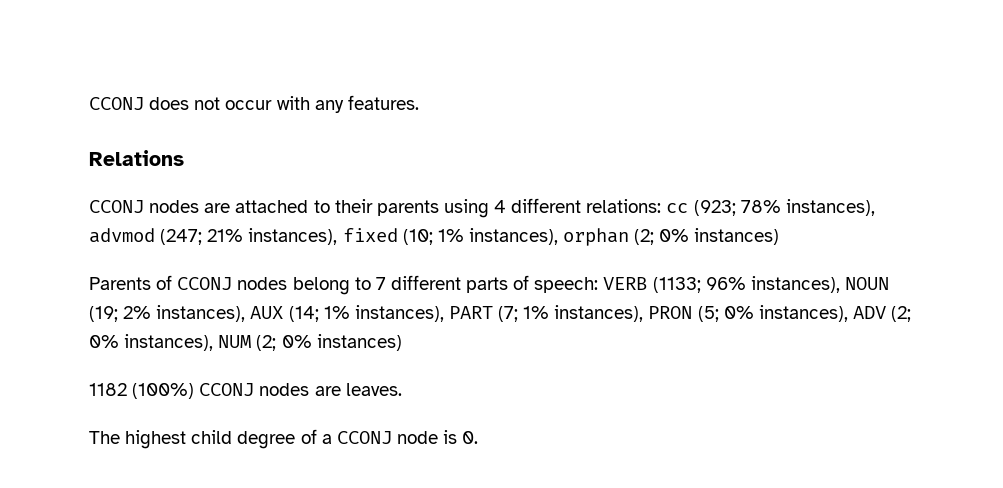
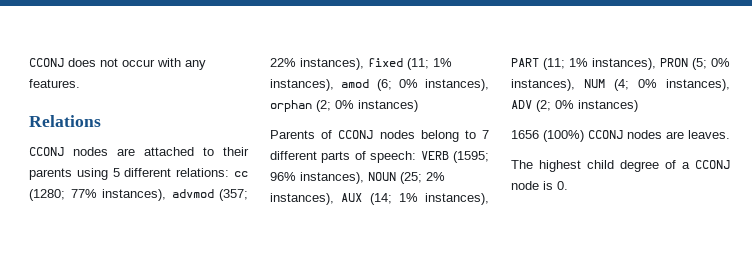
- CCONJ nodes are attached to their parents using 4 different relations: cc (923; 78% instances), advmod (247; 21% instances), fixed (10; 1% instances), orphan (2; 0% instances)
+ CCONJ nodes are attached to their parents using 5 different relations: cc (1280; 77% instances), advmod (357; 22% instances), fixed (11; 1% instances), amod (6; 0% instances), orphan (2; 0% instances)
- Parents of CCONJ nodes belong to 7 different parts of speech: VERB (1133; 96% instances), NOUN (19; 2% instances), AUX (14; 1% instances), PART (7; 1% instances), PRON (5; 0% instances), ADV (2; 0% instances), NUM (2; 0% instances)
- 1182 (100%) CCONJ nodes are leaves.
+ Parents of CCONJ nodes belong to 7 different parts of speech: VERB (1595; 96% instances), NOUN (25; 2% instances), AUX (14; 1% instances), PART (11; 1% instances), PRON (5; 0% instances), NUM (4; 0% instances), ADV (2; 0% instances)
+ 1656 (100%) CCONJ nodes are leaves.

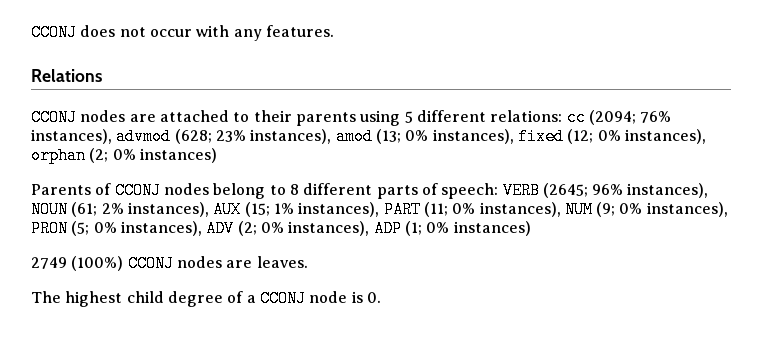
- CCONJ nodes are attached to their parents using 5 different relations: cc (1280; 77% instances), advmod (357; 22% instances), fixed (11; 1% instances), amod (6; 0% instances), orphan (2; 0% instances)
+ CCONJ nodes are attached to their parents using 5 different relations: cc (2094; 76% instances), advmod (628; 23% instances), amod (13; 0% instances), fixed (12; 0% instances), orphan (2; 0% instances)
- Parents of CCONJ nodes belong to 7 different parts of speech: VERB (1595; 96% instances), NOUN (25; 2% instances), AUX (14; 1% instances), PART (11; 1% instances), PRON (5; 0% instances), NUM (4; 0% instances), ADV (2; 0% instances)
- 1656 (100%) CCONJ nodes are leaves.
+ Parents of CCONJ nodes belong to 8 different parts of speech: VERB (2645; 96% instances), NOUN (61; 2% instances), AUX (15; 1% instances), PART (11; 0% instances), NUM (9; 0% instances), PRON (5; 0% instances), ADV (2; 0% instances), ADP (1; 0% instances)
+ 2749 (100%) CCONJ nodes are leaves.

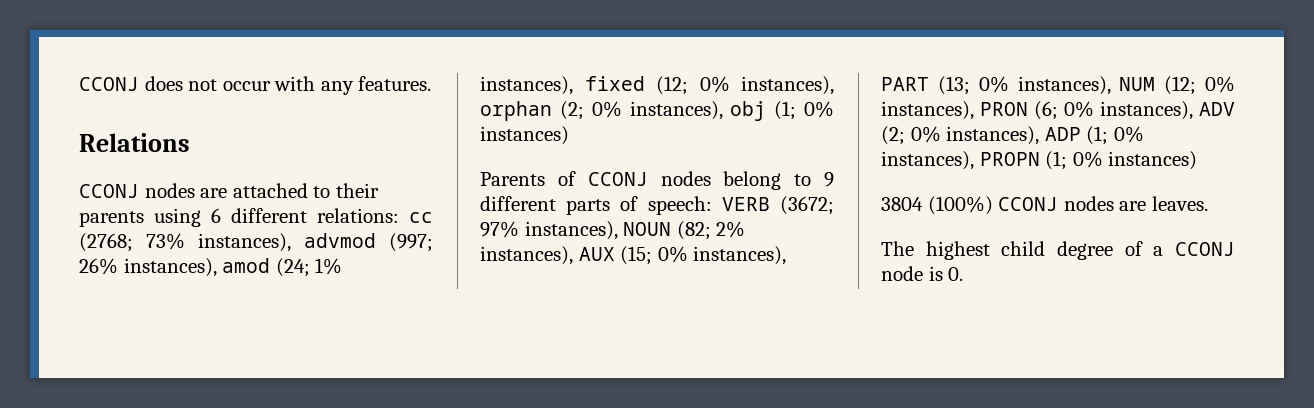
- CCONJ nodes are attached to their parents using 5 different relations: cc (2094; 76% instances), advmod (628; 23% instances), amod (13; 0% instances), fixed (12; 0% instances), orphan (2; 0% instances)
+ CCONJ nodes are attached to their parents using 6 different relations: cc (2768; 73% instances), advmod (997; 26% instances), amod (24; 1% instances), fixed (12; 0% instances), orphan (2; 0% instances), obj (1; 0% instances)
- Parents of CCONJ nodes belong to 8 different parts of speech: VERB (2645; 96% instances), NOUN (61; 2% instances), AUX (15; 1% instances), PART (11; 0% instances), NUM (9; 0% instances), PRON (5; 0% instances), ADV (2; 0% instances), ADP (1; 0% instances)
- 2749 (100%) CCONJ nodes are leaves.
+ Parents of CCONJ nodes belong to 9 different parts of speech: VERB (3672; 97% instances), NOUN (82; 2% instances), AUX (15; 0% instances), PART (13; 0% instances), NUM (12; 0% instances), PRON (6; 0% instances), ADV (2; 0% instances), ADP (1; 0% instances), PROPN (1; 0% instances)
+ 3804 (100%) CCONJ nodes are leaves.

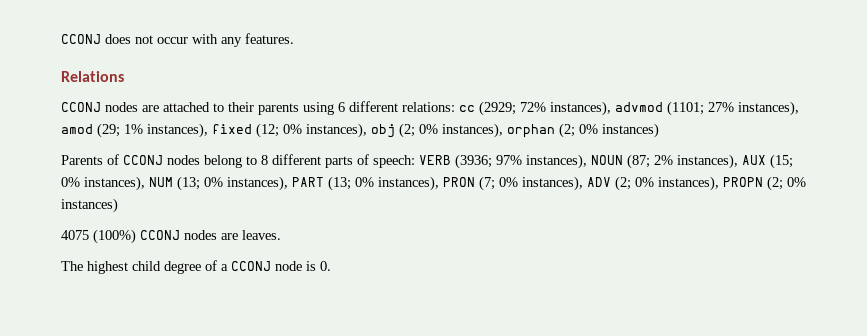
- CCONJ nodes are attached to their parents using 6 different relations: cc (2768; 73% instances), advmod (997; 26% instances), amod (24; 1% instances), fixed (12; 0% instances), orphan (2; 0% instances), obj (1; 0% instances)
+ CCONJ nodes are attached to their parents using 6 different relations: cc (2929; 72% instances), advmod (1101; 27% instances), amod (29; 1% instances), fixed (12; 0% instances), obj (2; 0% instances), orphan (2; 0% instances)
- Parents of CCONJ nodes belong to 9 different parts of speech: VERB (3672; 97% instances), NOUN (82; 2% instances), AUX (15; 0% instances), PART (13; 0% instances), NUM (12; 0% instances), PRON (6; 0% instances), ADV (2; 0% instances), ADP (1; 0% instances), PROPN (1; 0% instances)
- 3804 (100%) CCONJ nodes are leaves.
+ Parents of CCONJ nodes belong to 8 different parts of speech: VERB (3936; 97% instances), NOUN (87; 2% instances), AUX (15; 0% instances), NUM (13; 0% instances), PART (13; 0% instances), PRON (7; 0% instances), ADV (2; 0% instances), PROPN (2; 0% instances)
+ 4075 (100%) CCONJ nodes are leaves.

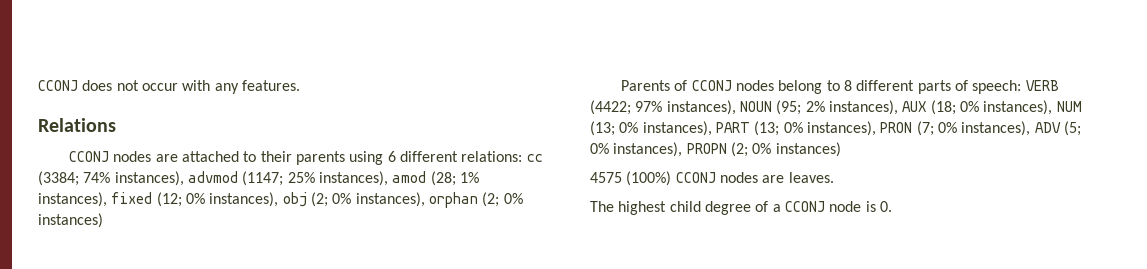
- CCONJ nodes are attached to their parents using 6 different relations: cc (2929; 72% instances), advmod (1101; 27% instances), amod (29; 1% instances), fixed (12; 0% instances), obj (2; 0% instances), orphan (2; 0% instances)
+ CCONJ nodes are attached to their parents using 6 different relations: cc (3384; 74% instances), advmod (1147; 25% instances), amod (28; 1% instances), fixed (12; 0% instances), obj (2; 0% instances), orphan (2; 0% instances)
- Parents of CCONJ nodes belong to 8 different parts of speech: VERB (3936; 97% instances), NOUN (87; 2% instances), AUX (15; 0% instances), NUM (13; 0% instances), PART (13; 0% instances), PRON (7; 0% instances), ADV (2; 0% instances), PROPN (2; 0% instances)
+ Parents of CCONJ nodes belong to 8 different parts of speech: VERB (4422; 97% instances), NOUN (95; 2% instances), AUX (18; 0% instances), NUM (13; 0% instances), PART (13; 0% instances), PRON (7; 0% instances), ADV (5; 0% instances), PROPN (2; 0% instances)
- 4075 (100%) CCONJ nodes are leaves.
+ 4575 (100%) CCONJ nodes are leaves.

